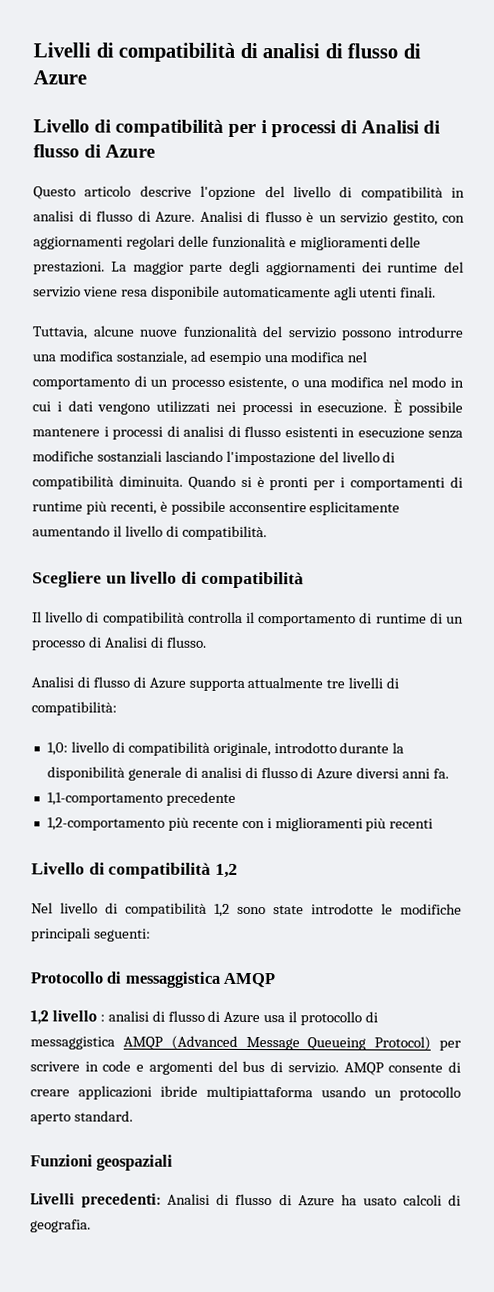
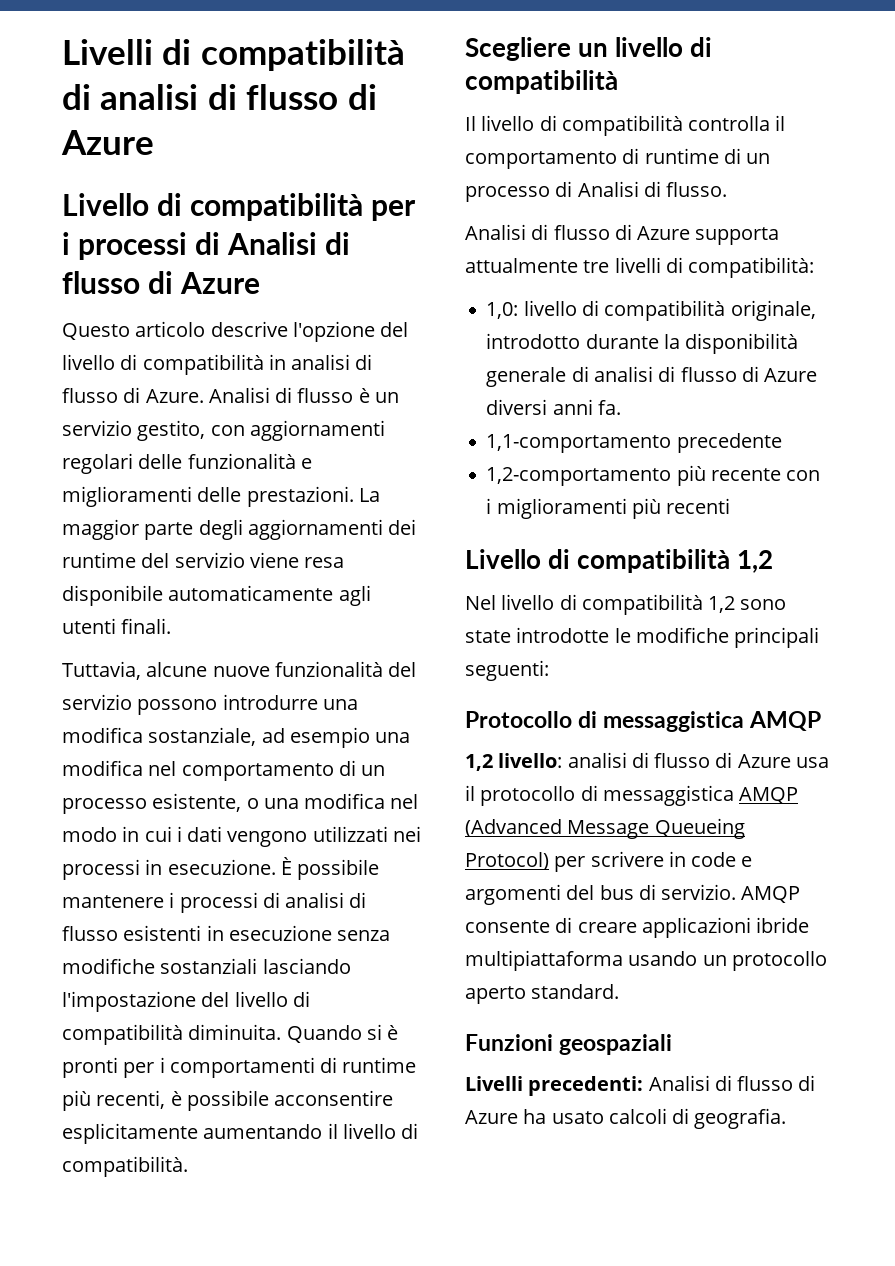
- 1,2 livello : analisi di flusso di Azure usa il protocollo di messaggistica AMQP (Advanced Message Queueing Protocol) per scrivere in code e argomenti del bus di servizio.
+ 1,2 livello: analisi di flusso di Azure usa il protocollo di messaggistica AMQP (Advanced Message Queueing Protocol) per scrivere in code e argomenti del bus di servizio.

